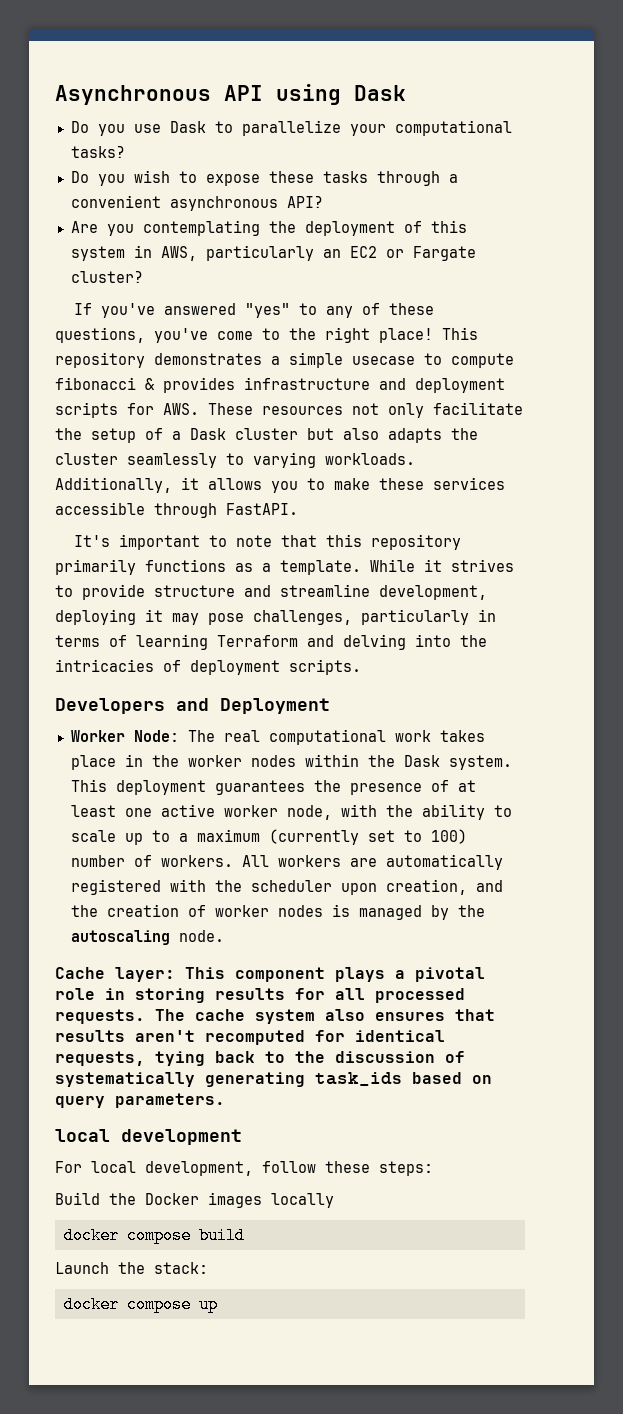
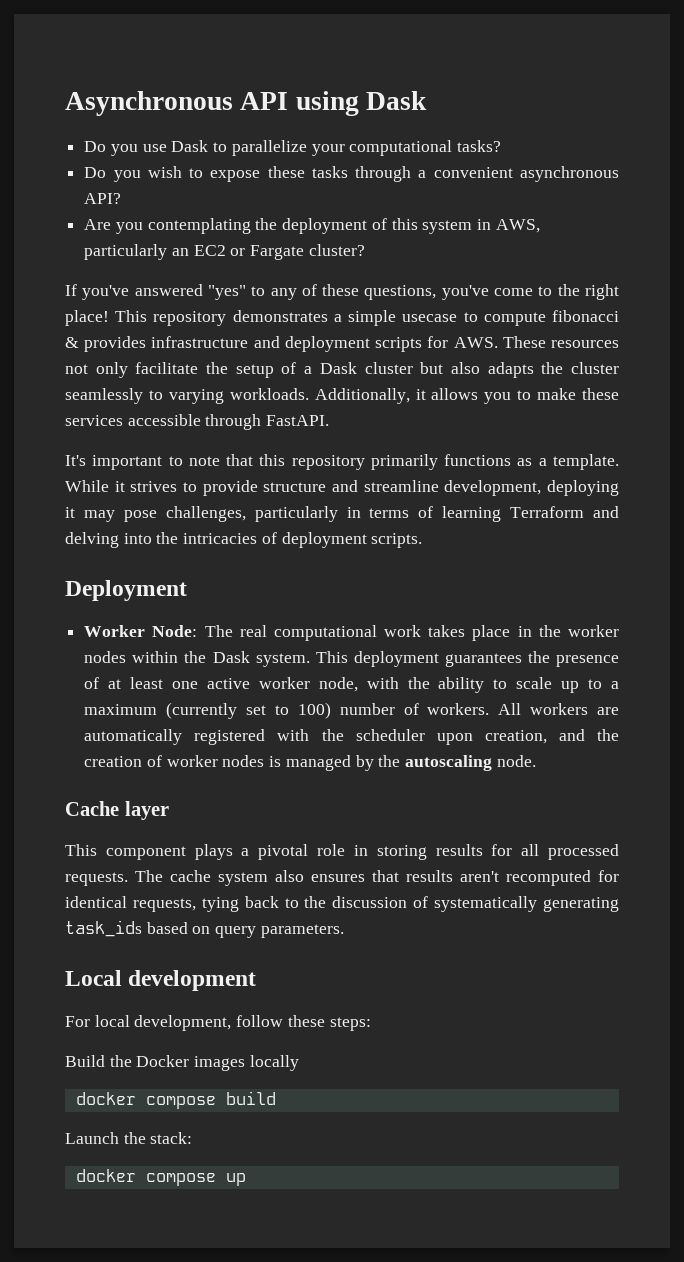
- Developers and Deployment
+ Deployment
- Cache layer: This component plays a pivotal role in storing results for all processed requests.
+ Cache layer
+ This component plays a pivotal role in storing results for all processed requests.
- local development
+ Local development

